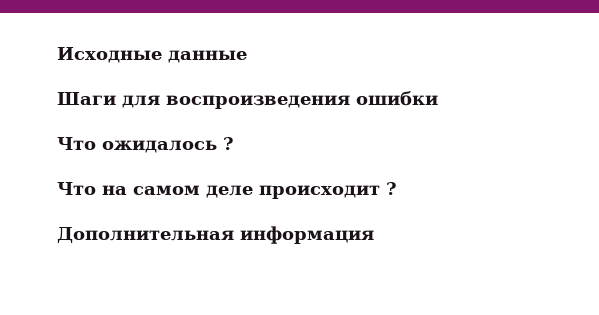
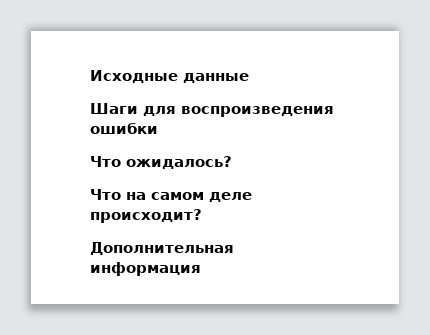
- Что ожидалось ?
+ Что ожидалось?
- Что на самом деле происходит ?
+ Что на самом деле происходит?

